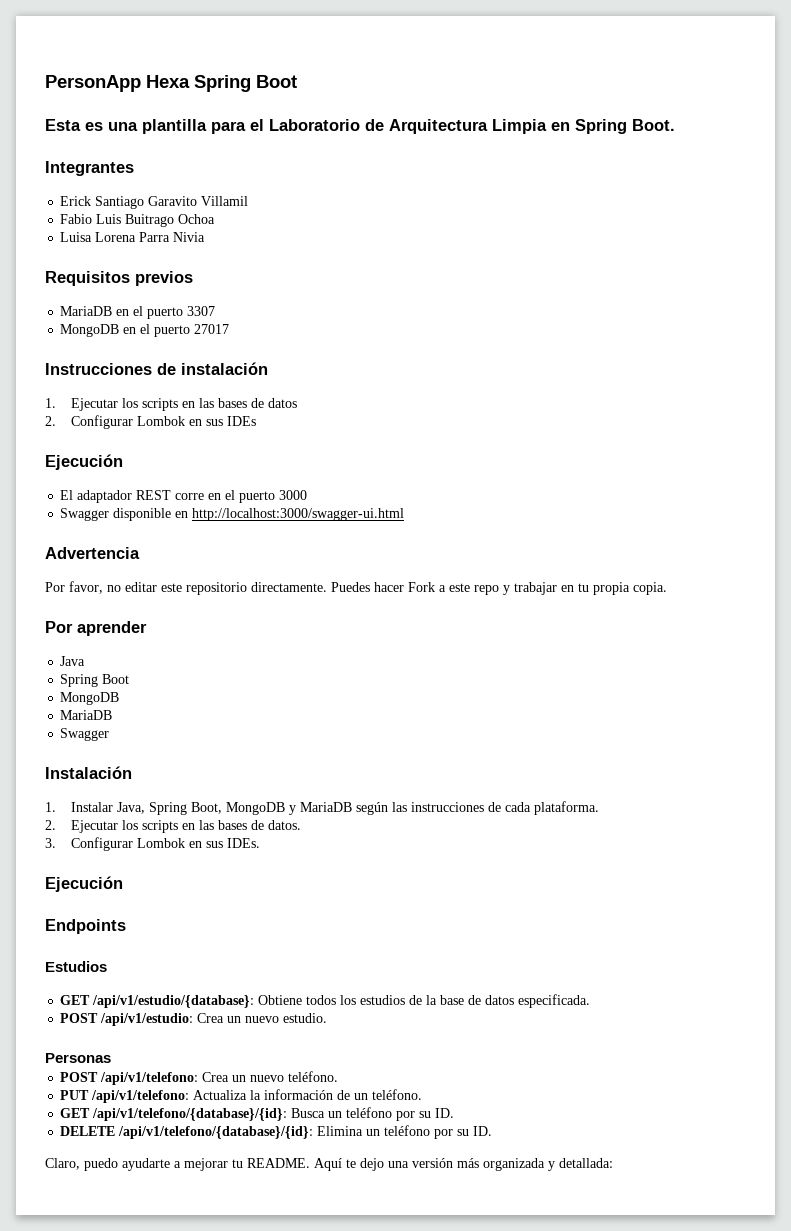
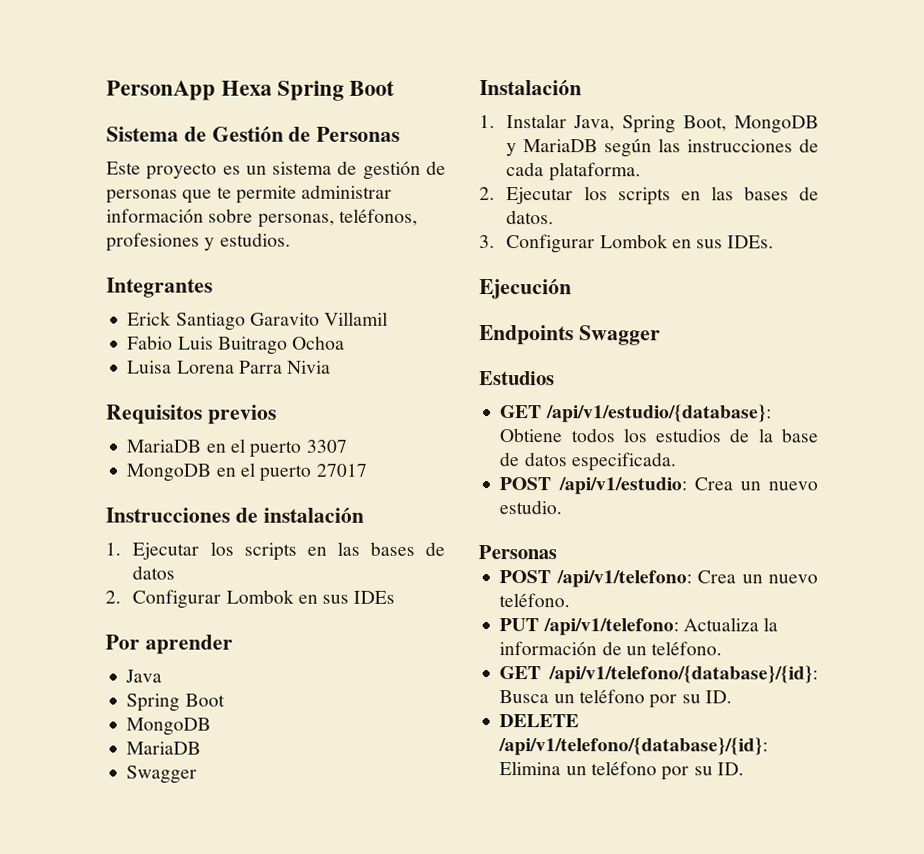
- Esta es una plantilla para el Laboratorio de Arquitectura Limpia en Spring Boot.
+ Sistema de Gestión de Personas
+ Este proyecto es un sistema de gestión de personas que te permite administrar información sobre personas, teléfonos, profesiones y estudios.
  2. Configurar Lombok en sus IDEs
- Ejecución
- El adaptador REST corre en el puerto 3000
- Swagger disponible en http://localhost:3000/swagger-ui.html
- Advertencia
- Por favor, no editar este repositorio directamente. Puedes hacer Fork a este repo y trabajar en tu propia copia.
- Endpoints
+ Endpoints Swagger
- Claro, puedo ayudarte a mejorar tu README. Aquí te dejo una versión más organizada y detallada:

